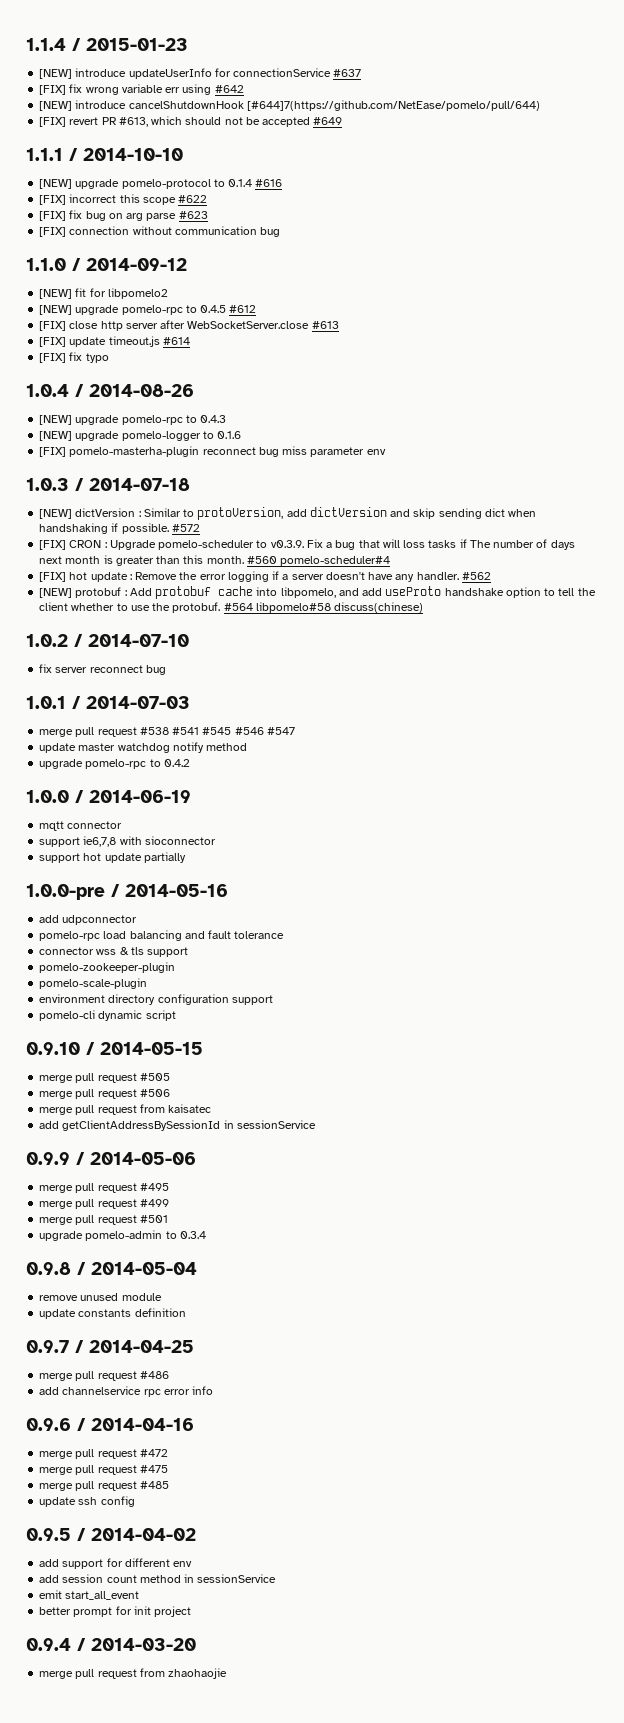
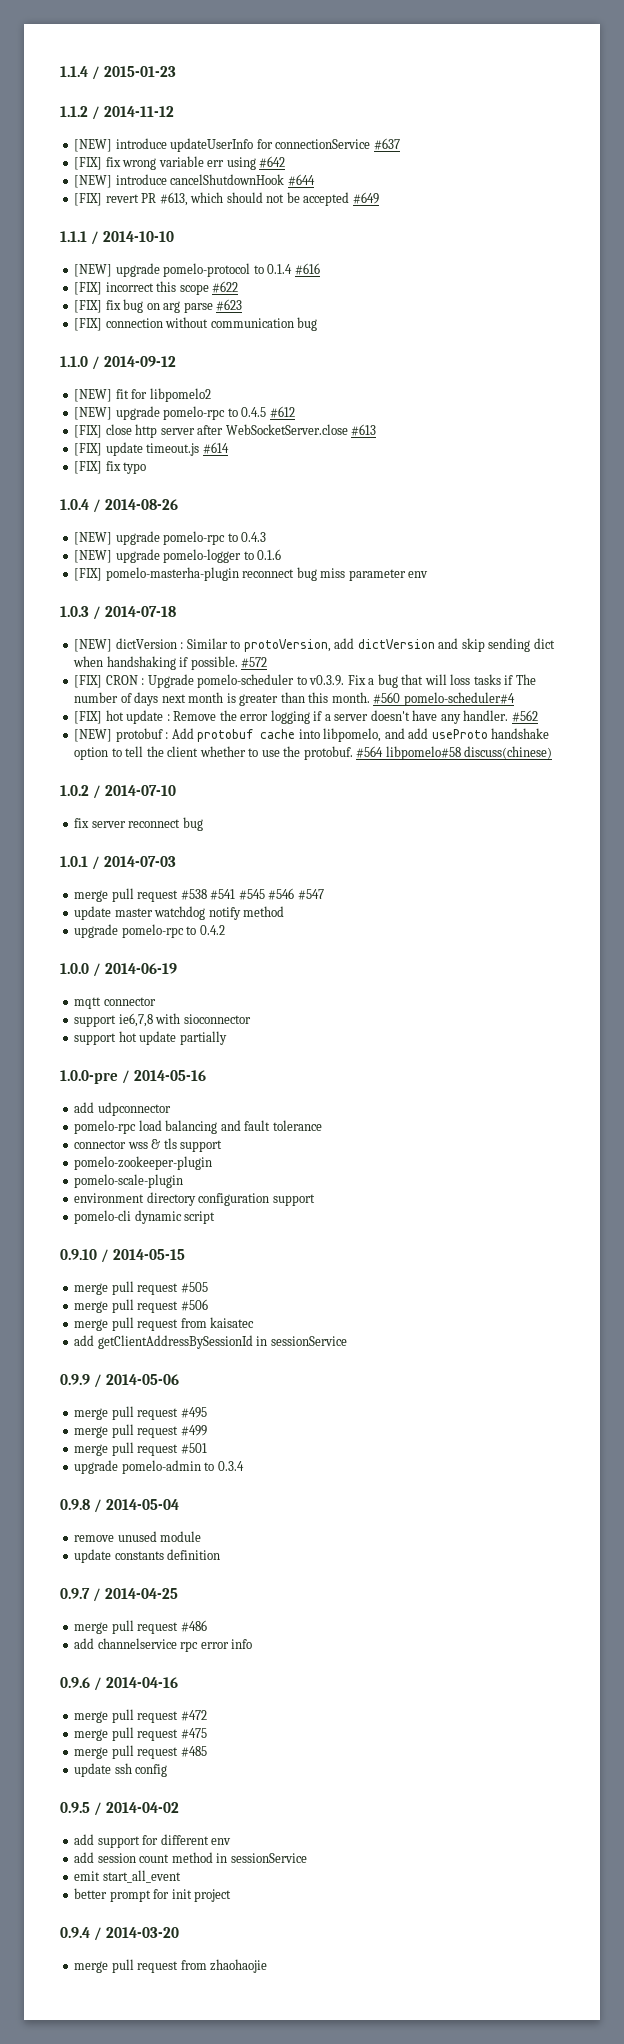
+ 1.1.2 / 2014-11-12
- [NEW] introduce cancelShutdownHook [#644]7(https://github.com/NetEase/pomelo/pull/644)
+ [NEW] introduce cancelShutdownHook #644

